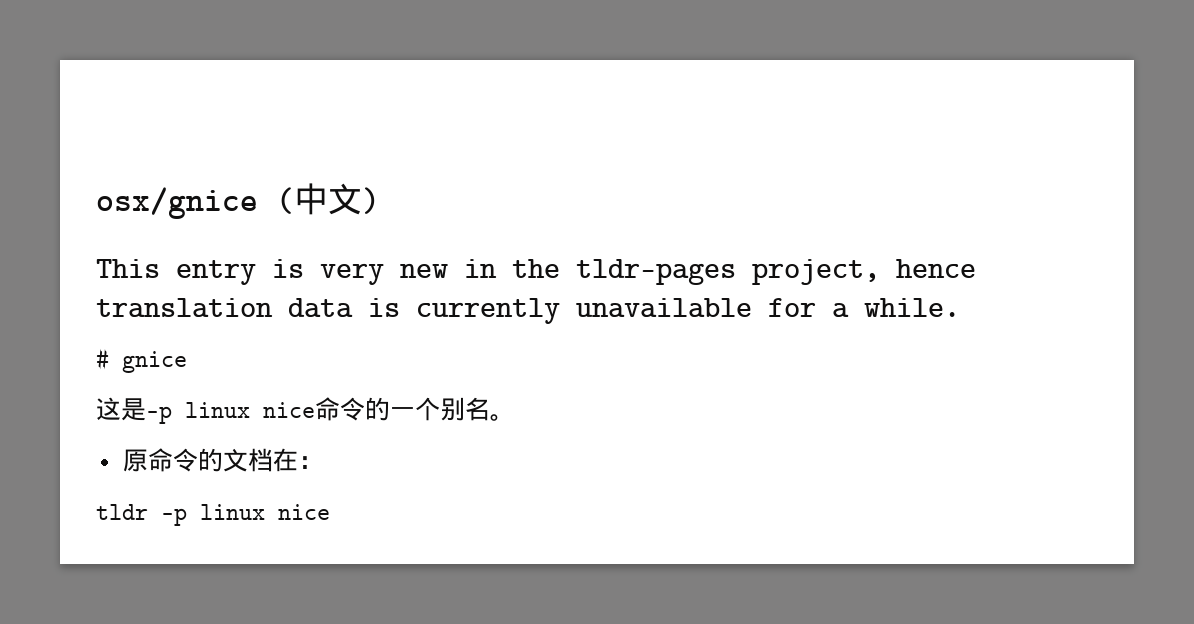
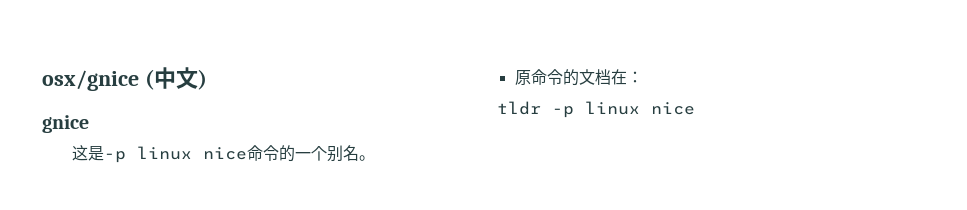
- This entry is very new in the tldr-pages project, hence translation data is currently unavailable for a while.
- # gnice
+ gnice

